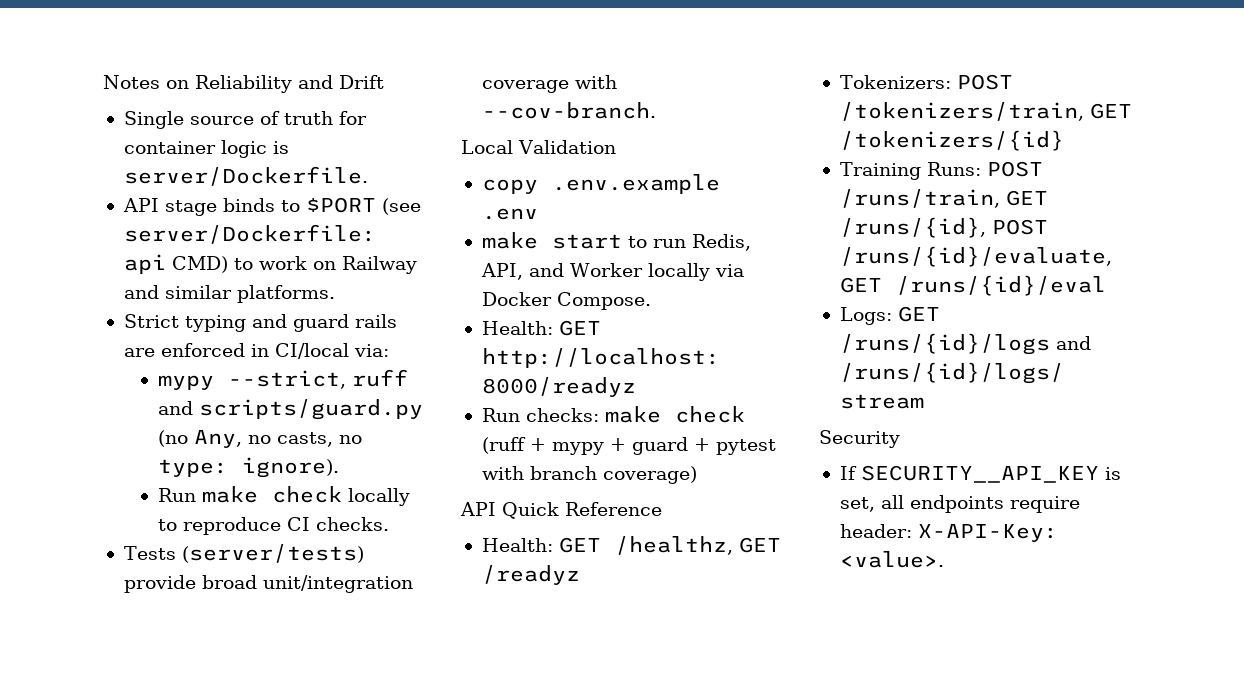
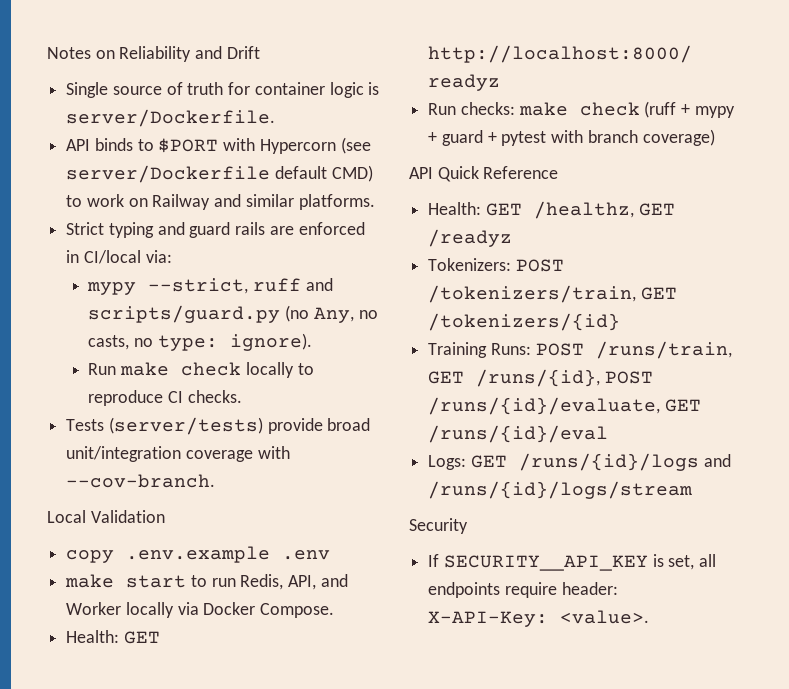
- API stage binds to $PORT (see server/Dockerfile: api CMD) to work on Railway and similar platforms.
+ API binds to $PORT with Hypercorn (see server/Dockerfile default CMD) to work on Railway and similar platforms.

